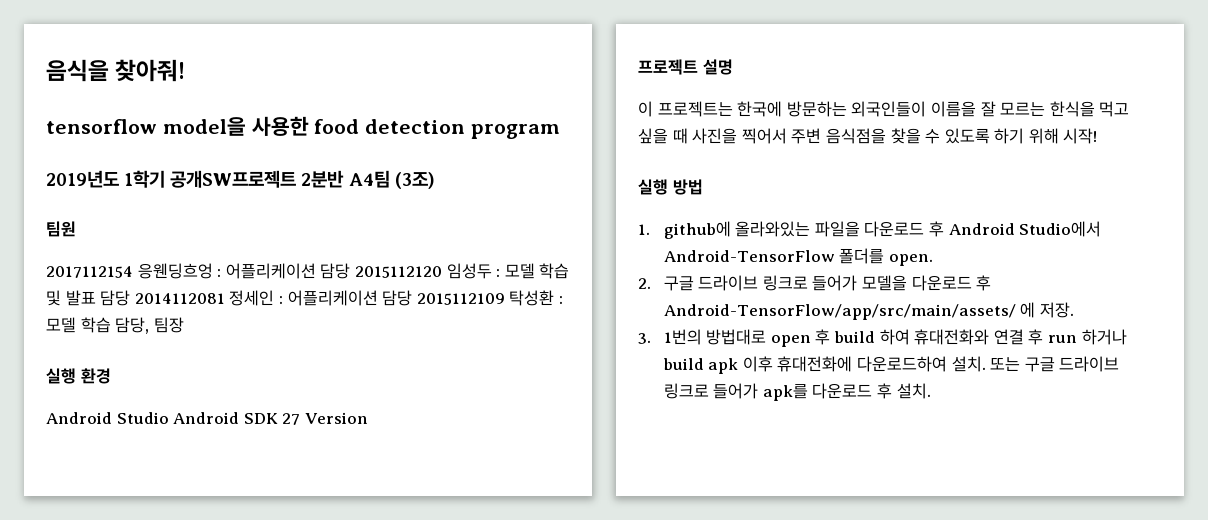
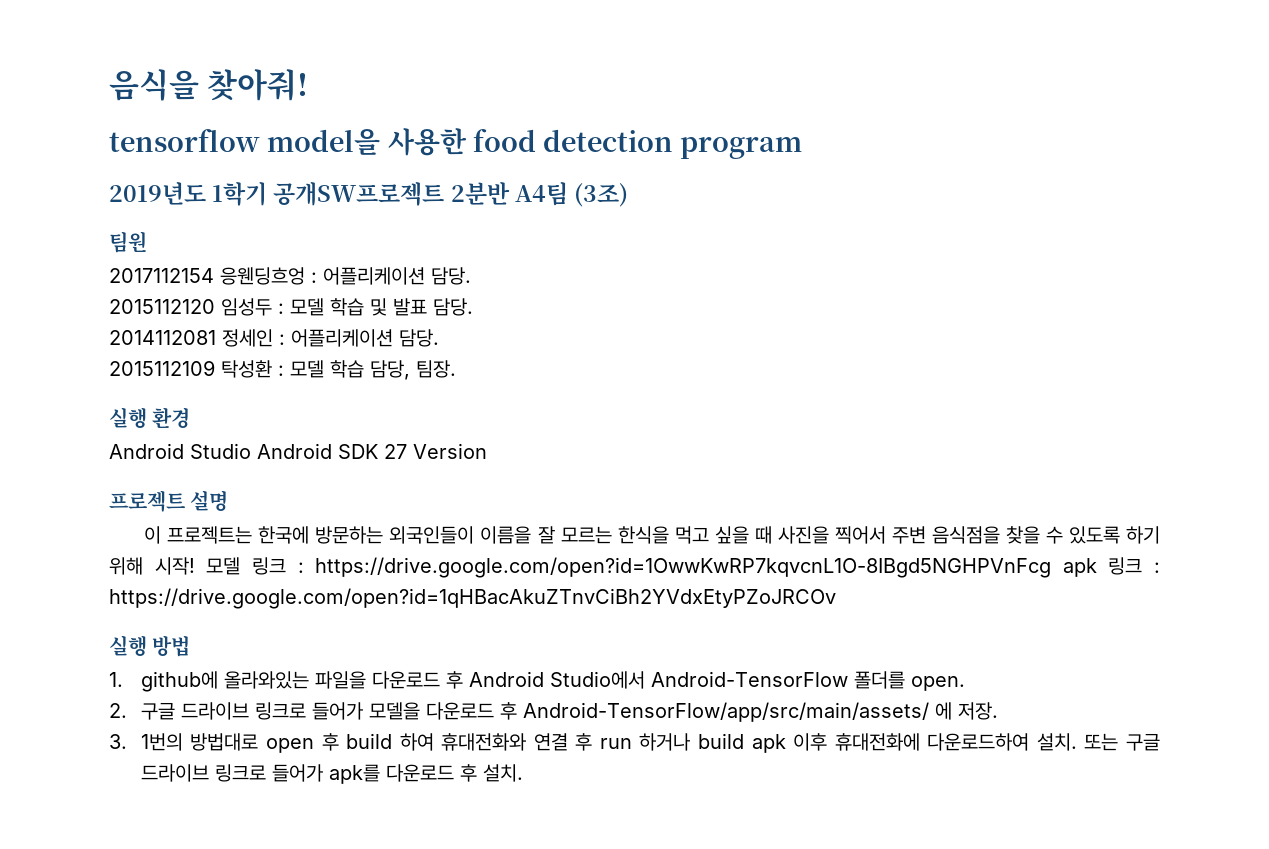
- 2017112154 응웬딩흐엉 : 어플리케이션 담당 2015112120 임성두 : 모델 학습 및 발표 담당 2014112081 정세인 : 어플리케이션 담당 2015112109 탁성환 : 모델 학습 담당, 팀장
+ 2017112154 응웬딩흐엉 : 어플리케이션 담당.
+ 2015112120 임성두 : 모델 학습 및 발표 담당.
+ 2014112081 정세인 : 어플리케이션 담당.
+ 2015112109 탁성환 : 모델 학습 담당, 팀장.
+ 모델 링크 : https://drive.google.com/open?id=1OwwKwRP7kqvcnL1O-8IBgd5NGHPVnFcg apk 링크 : https://drive.google.com/open?id=1qHBacAkuZTnvCiBh2YVdxEtyPZoJRCOv

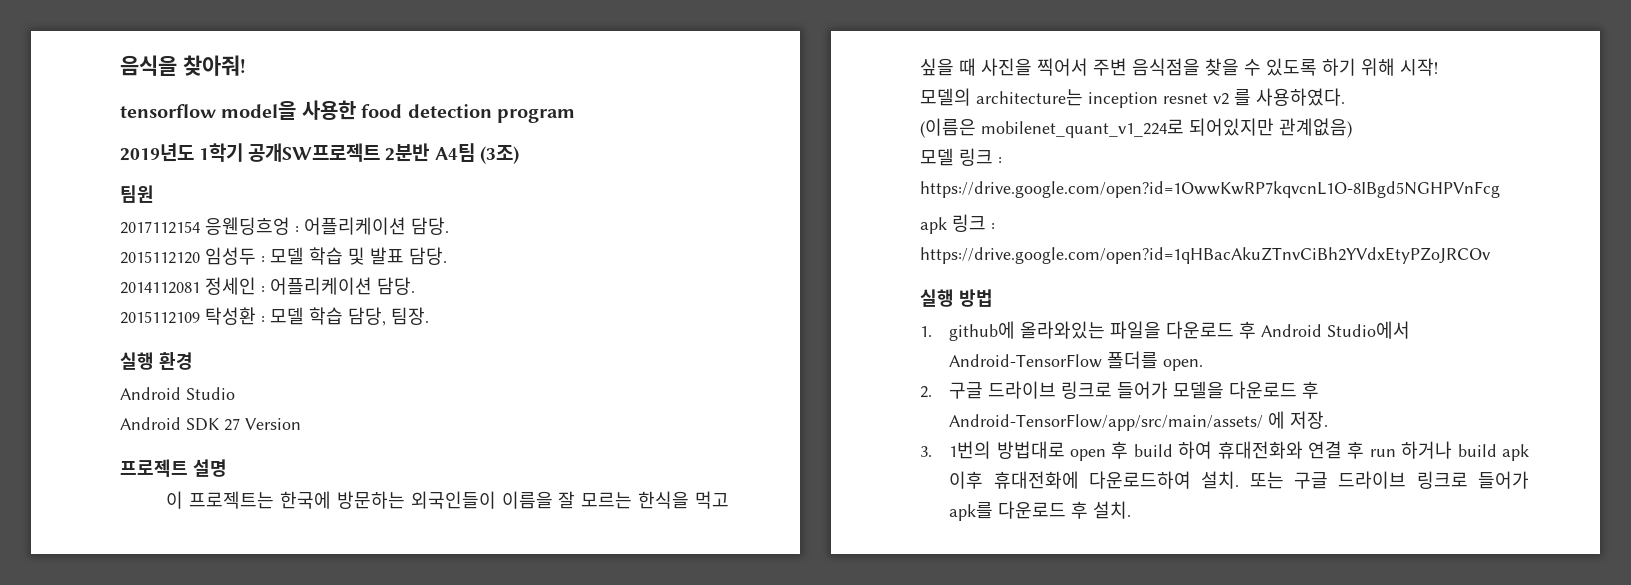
- Android Studio Android SDK 27 Version
+ Android Studio
+ Android SDK 27 Version
- 이 프로젝트는 한국에 방문하는 외국인들이 이름을 잘 모르는 한식을 먹고 싶을 때 사진을 찍어서 주변 음식점을 찾을 수 있도록 하기 위해 시작! 모델 링크 : https://drive.google.com/open?id=1OwwKwRP7kqvcnL1O-8IBgd5NGHPVnFcg apk 링크 : https://drive.google.com/open?id=1qHBacAkuZTnvCiBh2YVdxEtyPZoJRCOv
+ 이 프로젝트는 한국에 방문하는 외국인들이 이름을 잘 모르는 한식을 먹고 싶을 때 사진을 찍어서 주변 음식점을 찾을 수 있도록 하기 위해 시작!
+ 모델의 architecture는 inception resnet v2 를 사용하였다.
+ (이름은 mobilenet_quant_v1_224로 되어있지만 관계없음)
+ 모델 링크 : https://drive.google.com/open?id=1OwwKwRP7kqvcnL1O-8IBgd5NGHPVnFcg
+ apk 링크 : https://drive.google.com/open?id=1qHBacAkuZTnvCiBh2YVdxEtyPZoJRCOv

